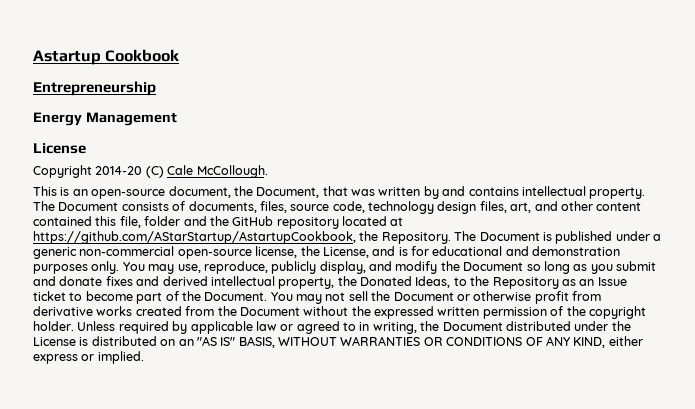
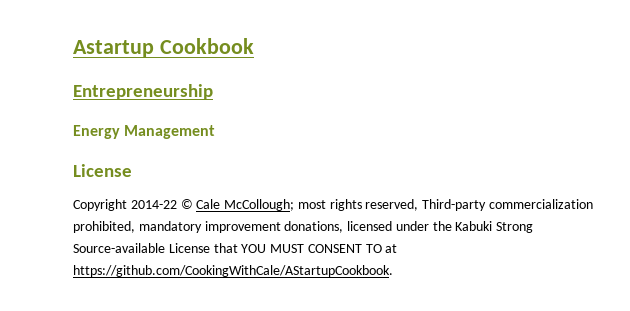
- Copyright 2014-20 (C) Cale McCollough.
- This is an open-source document, the Document, that was written by and contains intellectual property. The Document consists of documents, files, source code, technology design files, art, and other content contained this file, folder and the GitHub repository located at https://github.com/AStarStartup/AstartupCookbook, the Repository. The Document is published under a generic non-commercial open-source license, the License, and is for educational and demonstration purposes only. You may use, reproduce, publicly display, and modify the Document so long as you submit and donate fixes and derived intellectual property, the Donated Ideas, to the Repository as an Issue ticket to become part of the Document. You may not sell the Document or otherwise profit from derivative works created from the Document without the expressed written permission of the copyright holder. Unless required by applicable law or agreed to in writing, the Document distributed under the License is distributed on an "AS IS" BASIS, WITHOUT WARRANTIES OR CONDITIONS OF ANY KIND, either express or implied.
+ Copyright 2014-22 © Cale McCollough; most rights reserved, Third-party commercialization prohibited, mandatory improvement donations, licensed under the Kabuki Strong Source-available License that YOU MUST CONSENT TO at https://github.com/CookingWithCale/AStartupCookbook.

